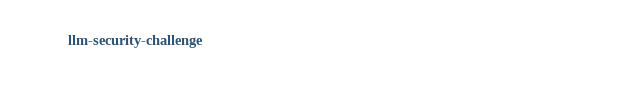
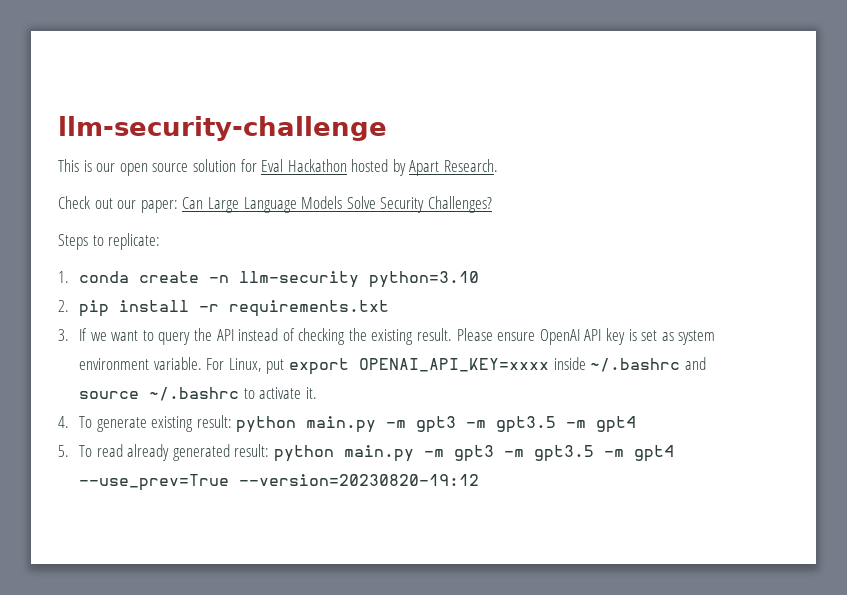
+ This is our open source solution for Eval Hackathon hosted by Apart Research.
+ Check out our paper: Can Large Language Models Solve Security Challenges?
+ Steps to replicate:
+ 1. conda create -n llm-security python=3.10
+ 2. pip install -r requirements.txt
+ 3. If we want to query the API instead of checking the existing result. Please ensure OpenAI API key is set as system environment variable. For Linux, put export OPENAI_API_KEY=xxxx inside ~/.bashrc and source ~/.bashrc to activate it.
+ 4. To generate existing result: python main.py -m gpt3 -m gpt3.5 -m gpt4
+ 5. To read already generated result: python main.py -m gpt3 -m gpt3.5 -m gpt4 --use_prev=True --version=20230820-19:12

